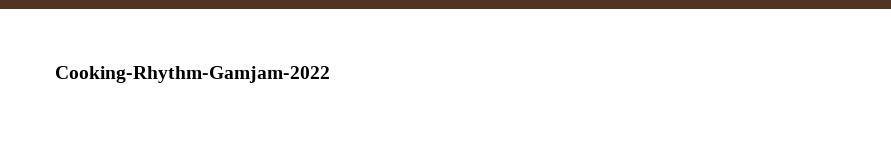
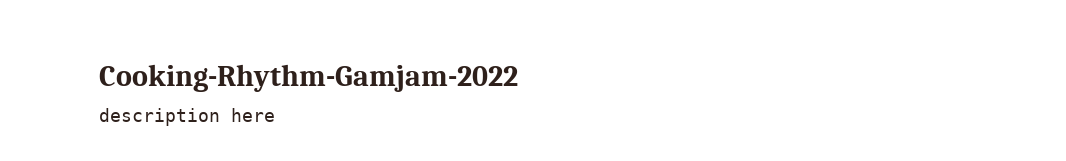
+ description here

